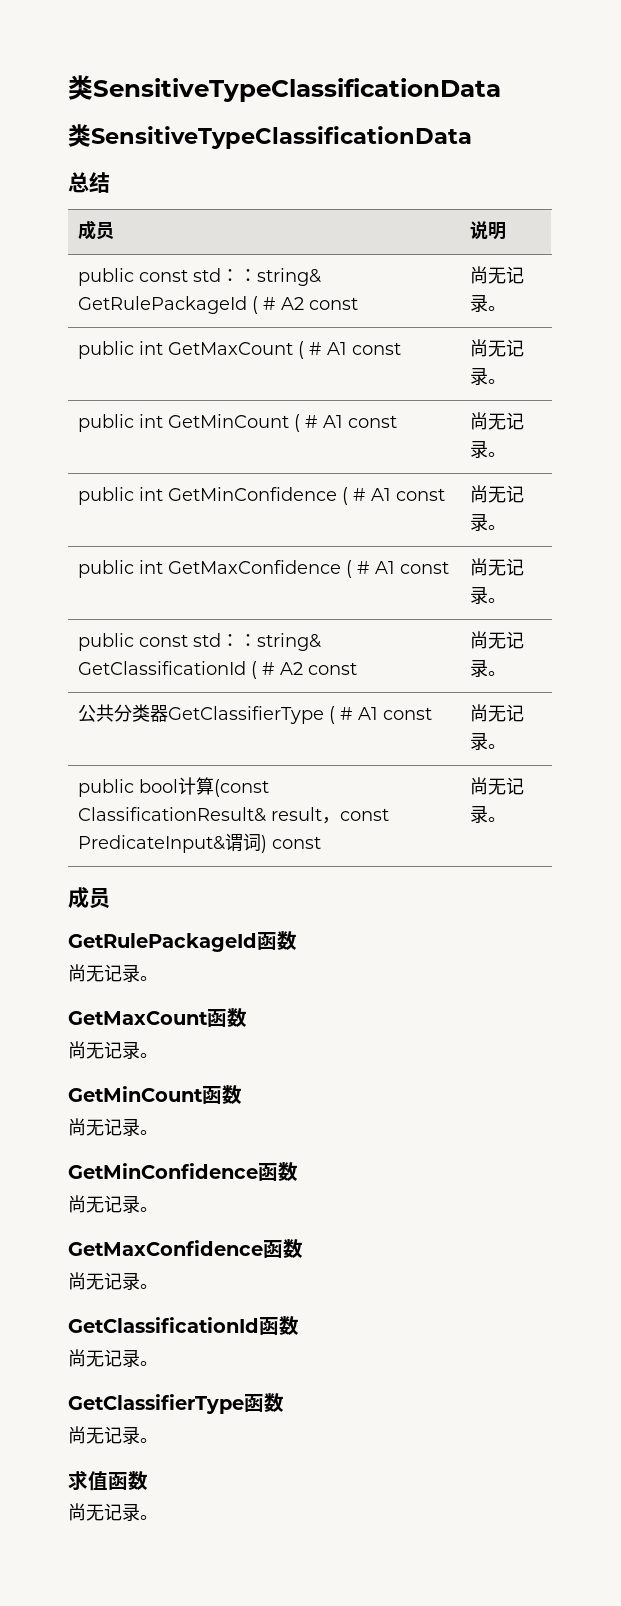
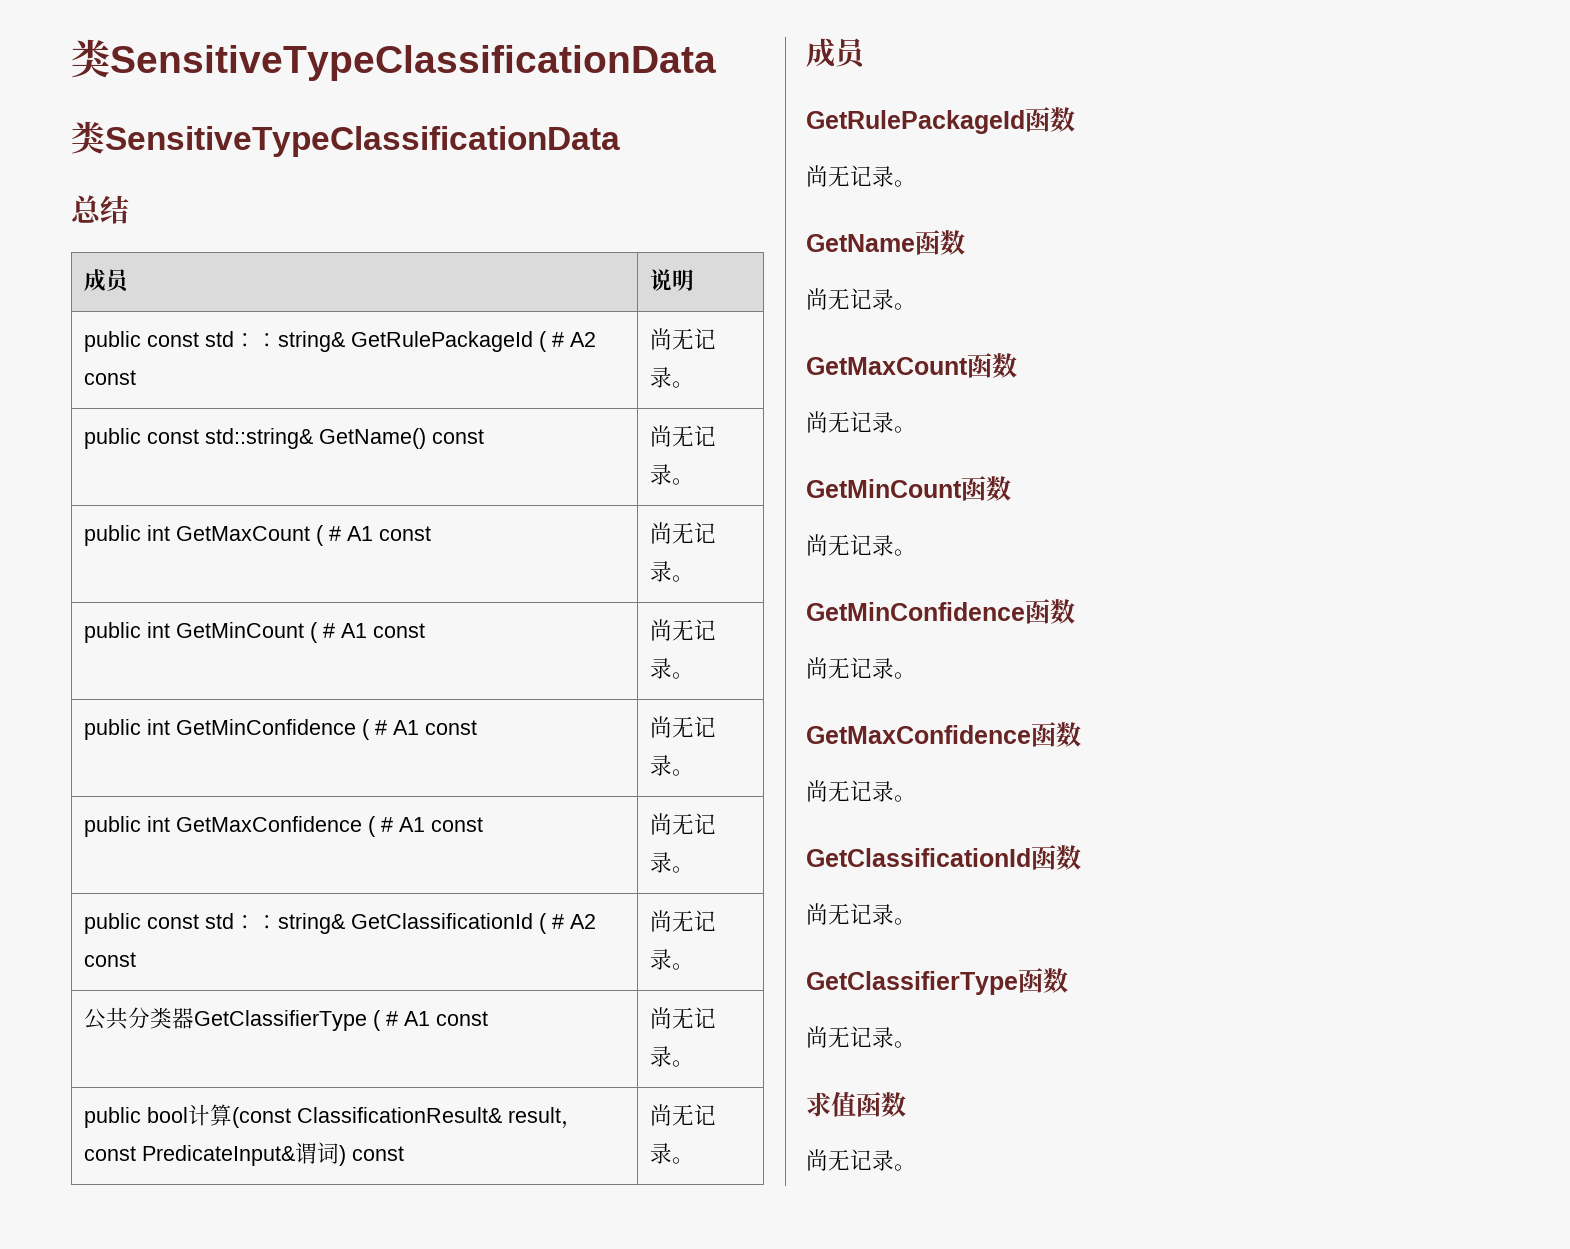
+ public const std::string& GetName() const | 尚无记录。
+ GetName函数
+ 尚无记录。

